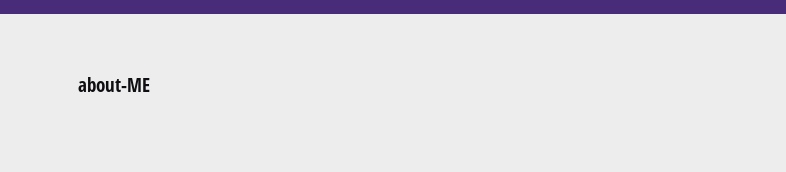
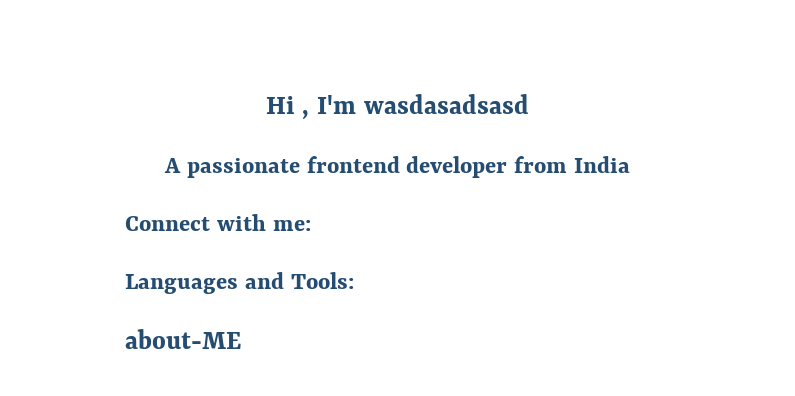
+ Hi , I'm wasdasadsasd
+ A passionate frontend developer from India
+ Connect with me:
+ Languages and Tools:

